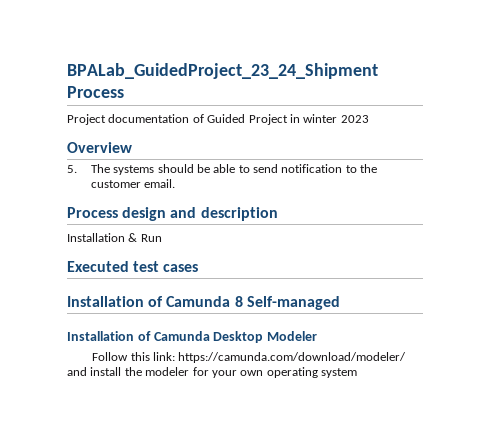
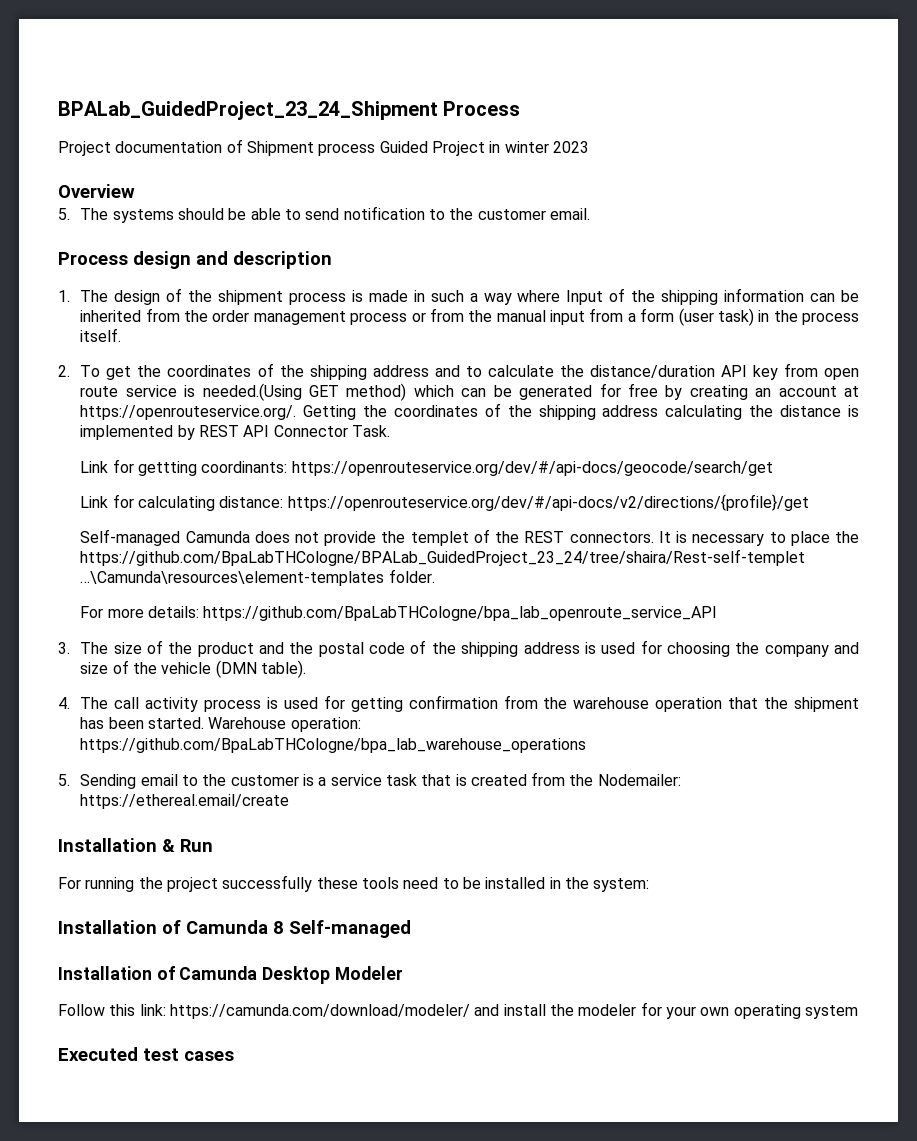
- Project documentation of Guided Project in winter 2023
+ Project documentation of Shipment process Guided Project in winter 2023
+ 1. The design of the shipment process is made in such a way where Input of the shipping information can be inherited from the order management process or from the manual input from a form (user task) in the process itself.
+ 2. To get the coordinates of the shipping address and to calculate the distance/duration API key from open route service is needed.(Using GET method) which can be generated for free by creating an account at https://openrouteservice.org/. Getting the coordinates of the shipping address calculating the distance is implemented by REST API Connector Task.
+ Link for gettting coordinants: https://openrouteservice.org/dev/#/api-docs/geocode/search/get
+ Link for calculating distance: https://openrouteservice.org/dev/#/api-docs/v2/directions/{profile}/get
+ Self-managed Camunda does not provide the templet of the REST connectors. It is necessary to place the https://github.com/BpaLabTHCologne/BPALab_GuidedProject_23_24/tree/shaira/Rest-self-templet …\Camunda\resources\element-templates folder.
+ For more details: https://github.com/BpaLabTHCologne/bpa_lab_openroute_service_API
+ 3. The size of the product and the postal code of the shipping address is used for choosing the company and size of the vehicle (DMN table).
+ 4. The call activity process is used for getting confirmation from the warehouse operation that the shipment has been started. Warehouse operation: https://github.com/BpaLabTHCologne/bpa_lab_warehouse_operations
+ 5. Sending email to the customer is a service task that is created from the Nodemailer: https://ethereal.email/create
  Installation & Run
- Executed test cases
+ For running the project successfully these tools need to be installed in the system:
+ Executed test cases

